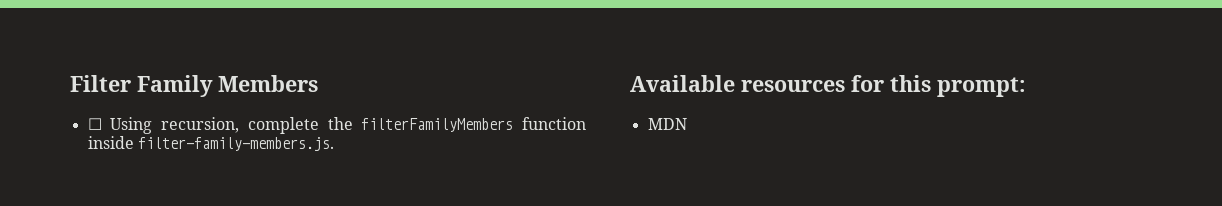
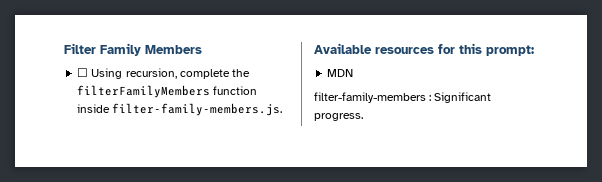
+ filter-family-members : Significant progress.

